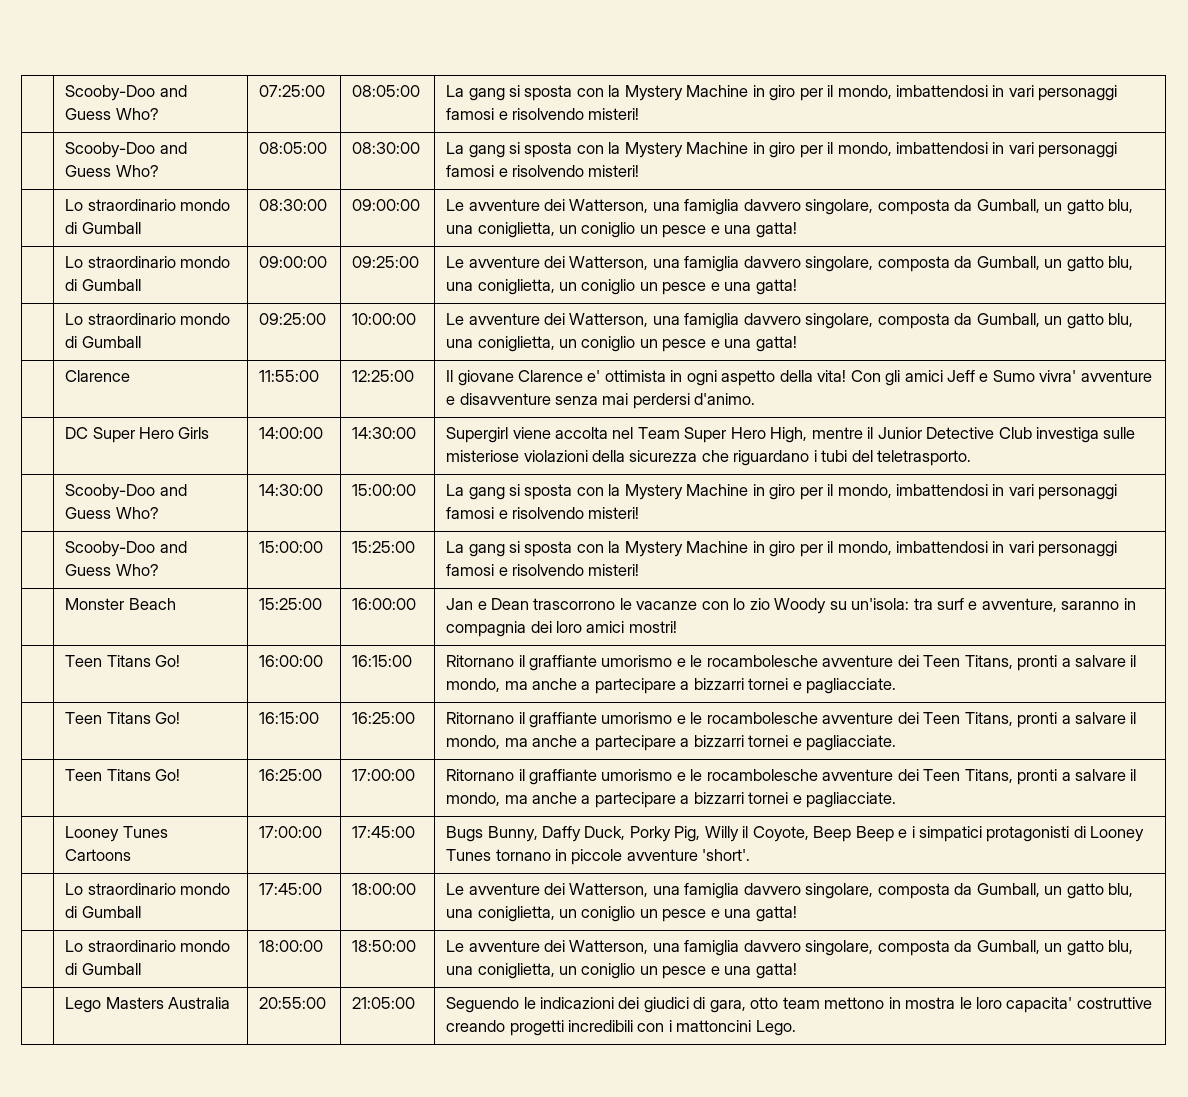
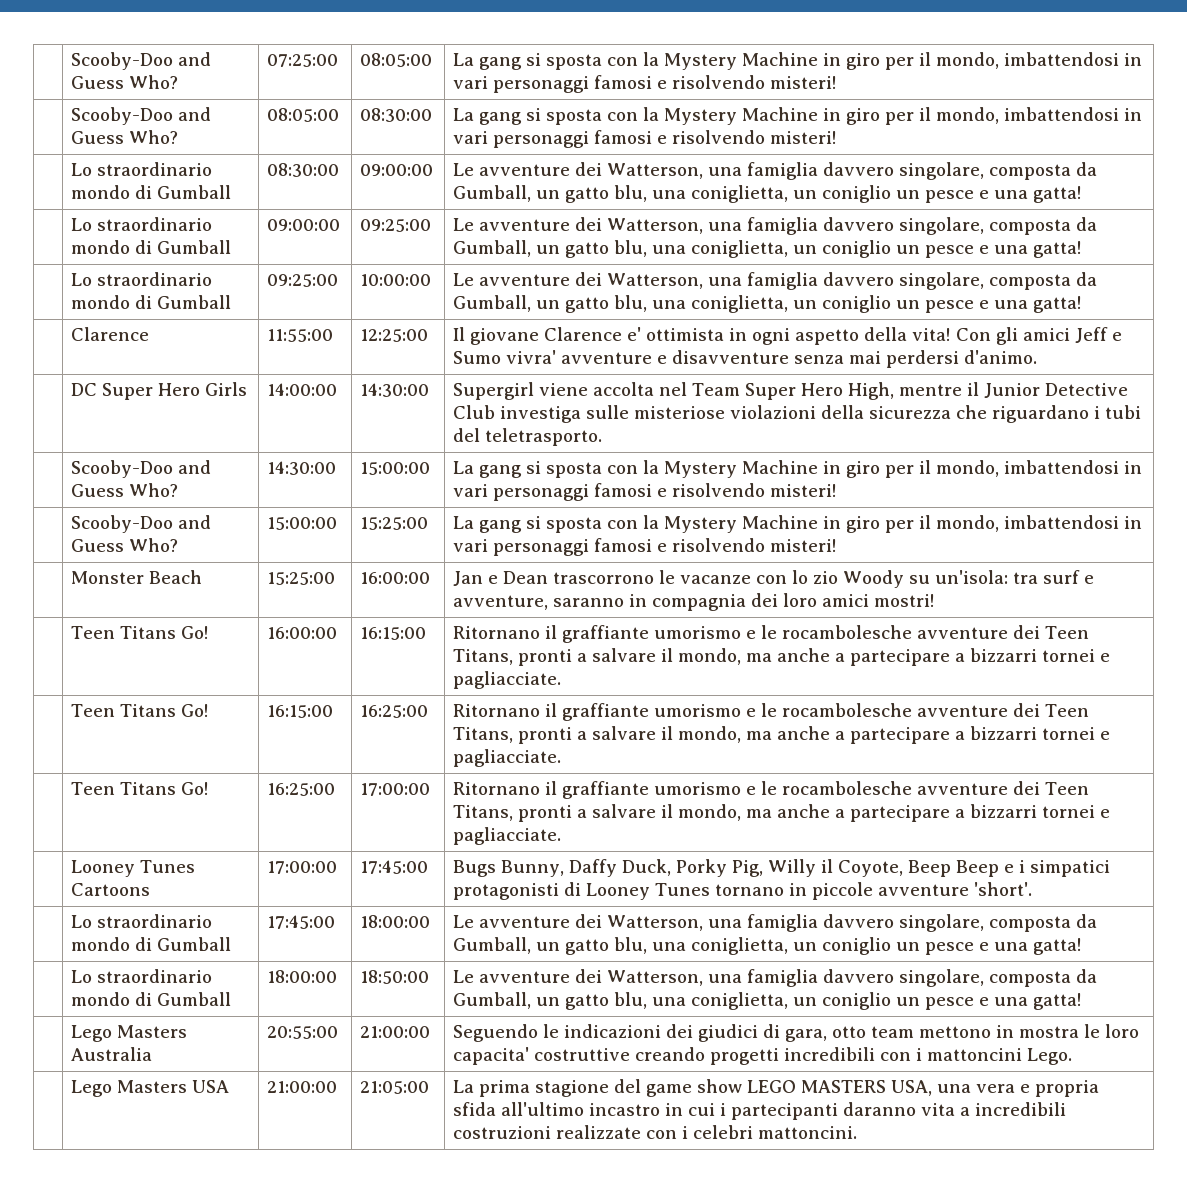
- | Lego Masters Australia | 20:55:00 | 21:05:00 | Seguendo le indicazioni dei giudici di gara, otto team mettono in mostra le loro capacita' costruttive creando progetti incredibili con i mattoncini Lego.
+ | Lego Masters Australia | 20:55:00 | 21:00:00 | Seguendo le indicazioni dei giudici di gara, otto team mettono in mostra le loro capacita' costruttive creando progetti incredibili con i mattoncini Lego.
+ | Lego Masters USA | 21:00:00 | 21:05:00 | La prima stagione del game show LEGO MASTERS USA, una vera e propria sfida all'ultimo incastro in cui i partecipanti daranno vita a incredibili costruzioni realizzate con i celebri mattoncini.

